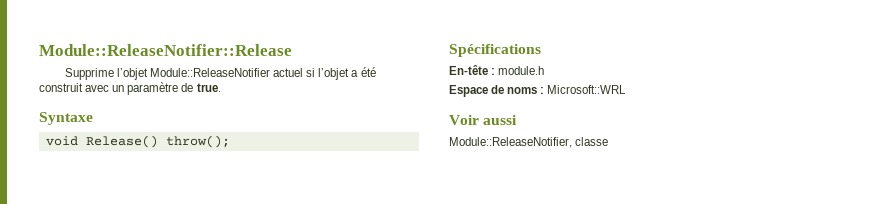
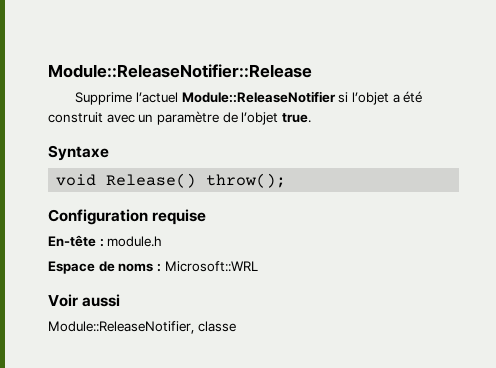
- Supprime l’objet Module::ReleaseNotifier actuel si l’objet a été construit avec un paramètre de true.
+ Supprime l’actuel Module::ReleaseNotifier si l’objet a été construit avec un paramètre de l’objet true.
- Spécifications
+ Configuration requise

